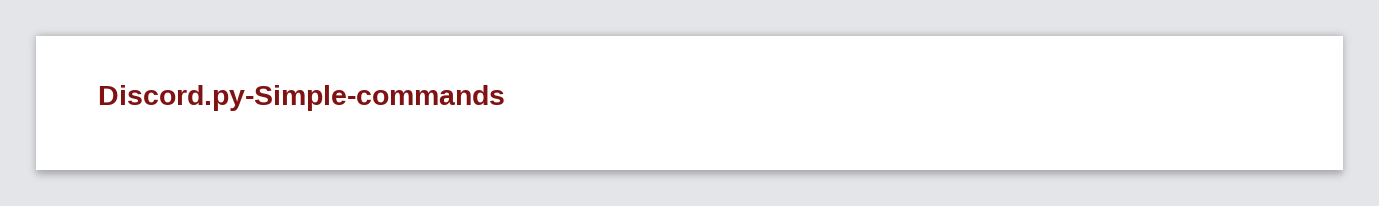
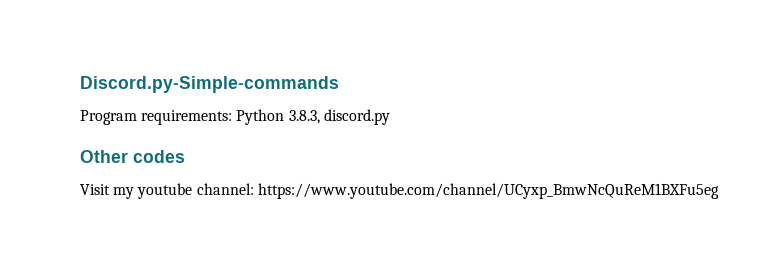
+ Program requirements: Python 3.8.3, discord.py
+ Other codes
+ Visit my youtube channel: https://www.youtube.com/channel/UCyxp_BmwNcQuReM1BXFu5eg

